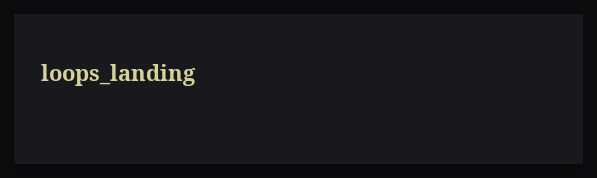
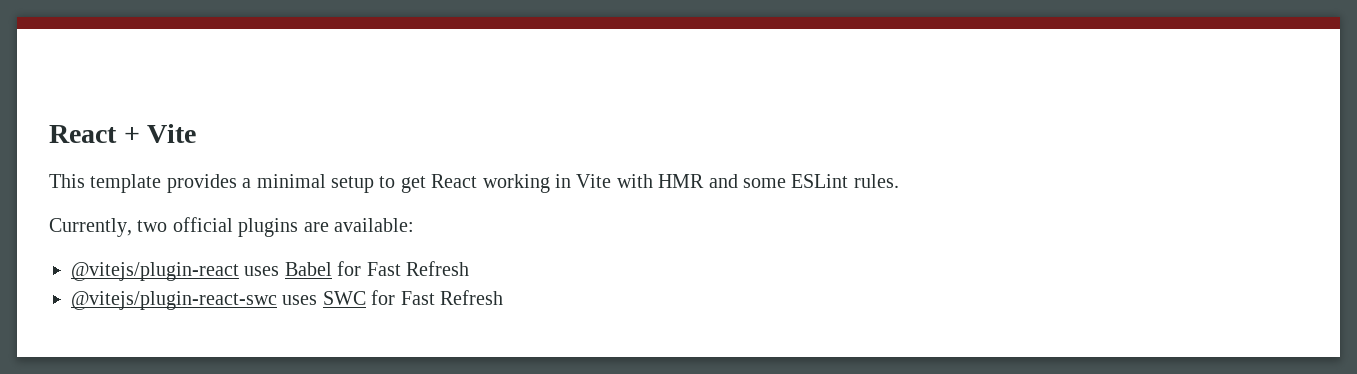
- loops_landing
+ React + Vite
+ This template provides a minimal setup to get React working in Vite with HMR and some ESLint rules.
+ Currently, two official plugins are available:
+ @vitejs/plugin-react uses Babel for Fast Refresh
+ @vitejs/plugin-react-swc uses SWC for Fast Refresh

